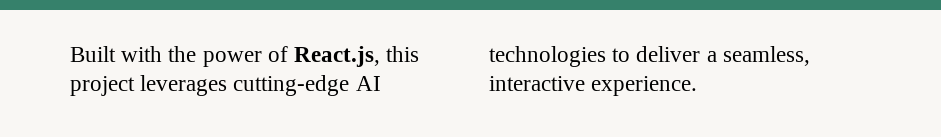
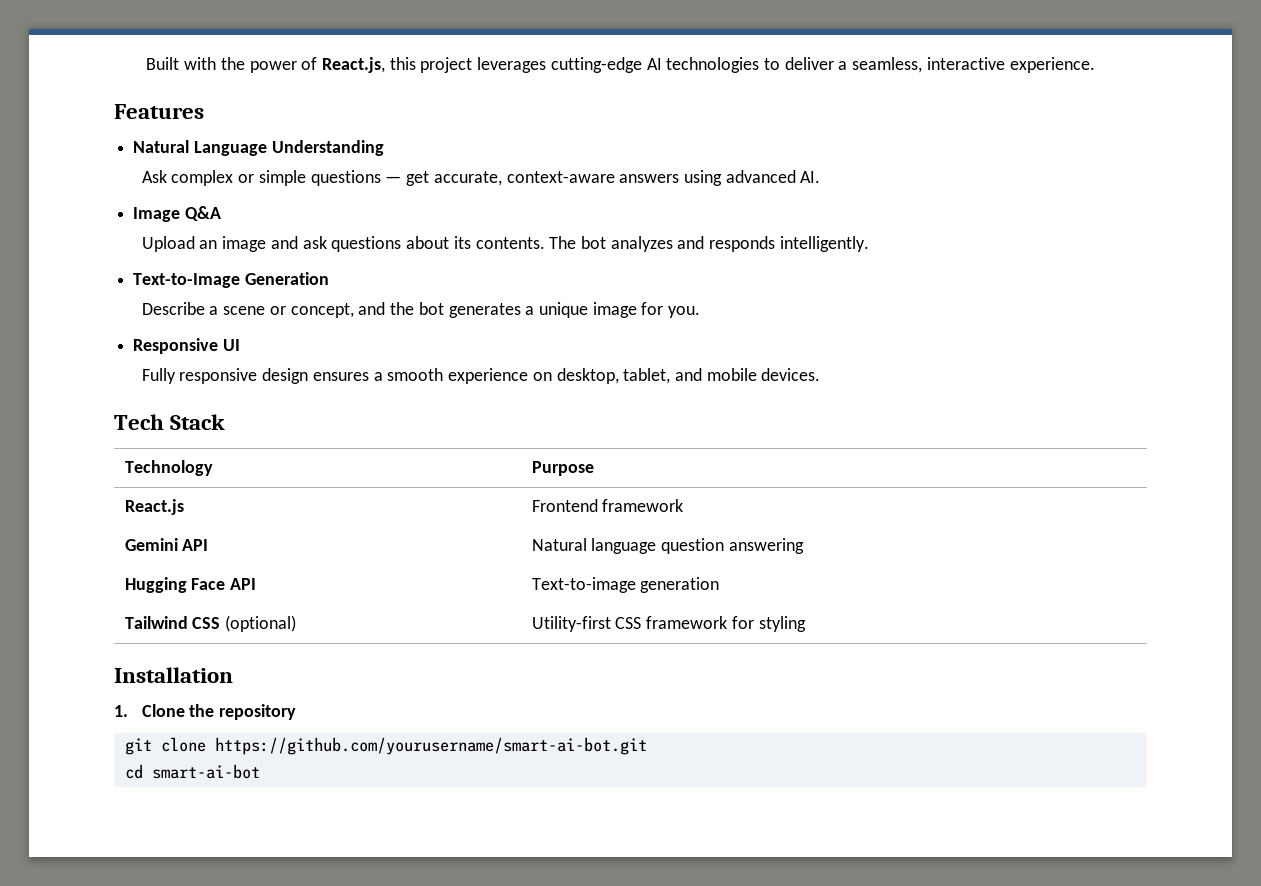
+ Features
+ Natural Language Understanding
+ Ask complex or simple questions — get accurate, context-aware answers using advanced AI.
+ Image Q&A
+ Upload an image and ask questions about its contents. The bot analyzes and responds intelligently.
+ Text-to-Image Generation
+ Describe a scene or concept, and the bot generates a unique image for you.
+ Responsive UI
+ Fully responsive design ensures a smooth experience on desktop, tablet, and mobile devices.
+ Tech Stack
+ Technology | Purpose
+ React.js | Frontend framework
+ Gemini API | Natural language question answering
+ Hugging Face API | Text-to-image generation
+ Tailwind CSS (optional) | Utility-first CSS framework for styling
+ Installation
+ 1. Clone the repository
+ git clone https://github.com/yourusername/smart-ai-bot.git
+ cd smart-ai-bot

